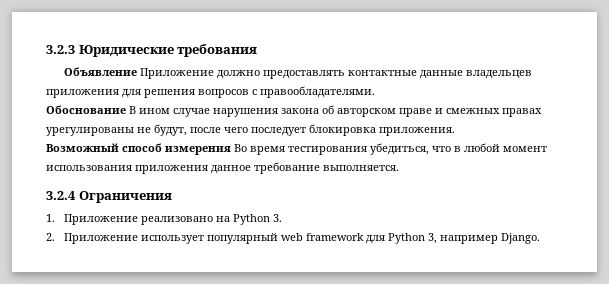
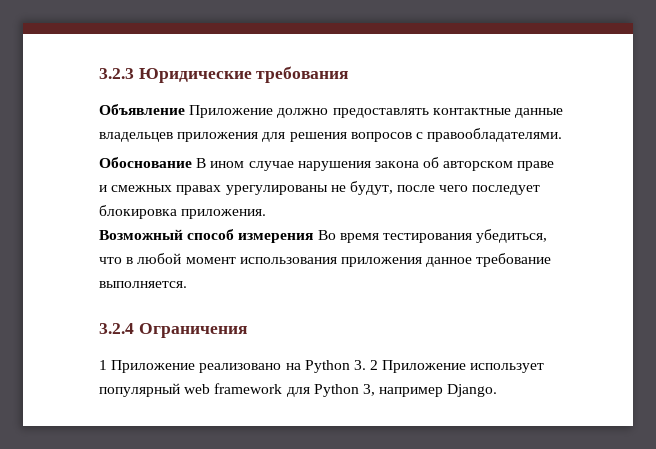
- 1. Приложение реализовано на Python 3.
- 2. Приложение использует популярный web framework для Python 3, например Django.
+ 1 Приложение реализовано на Python 3. 2 Приложение использует популярный web framework для Python 3, например Django.

